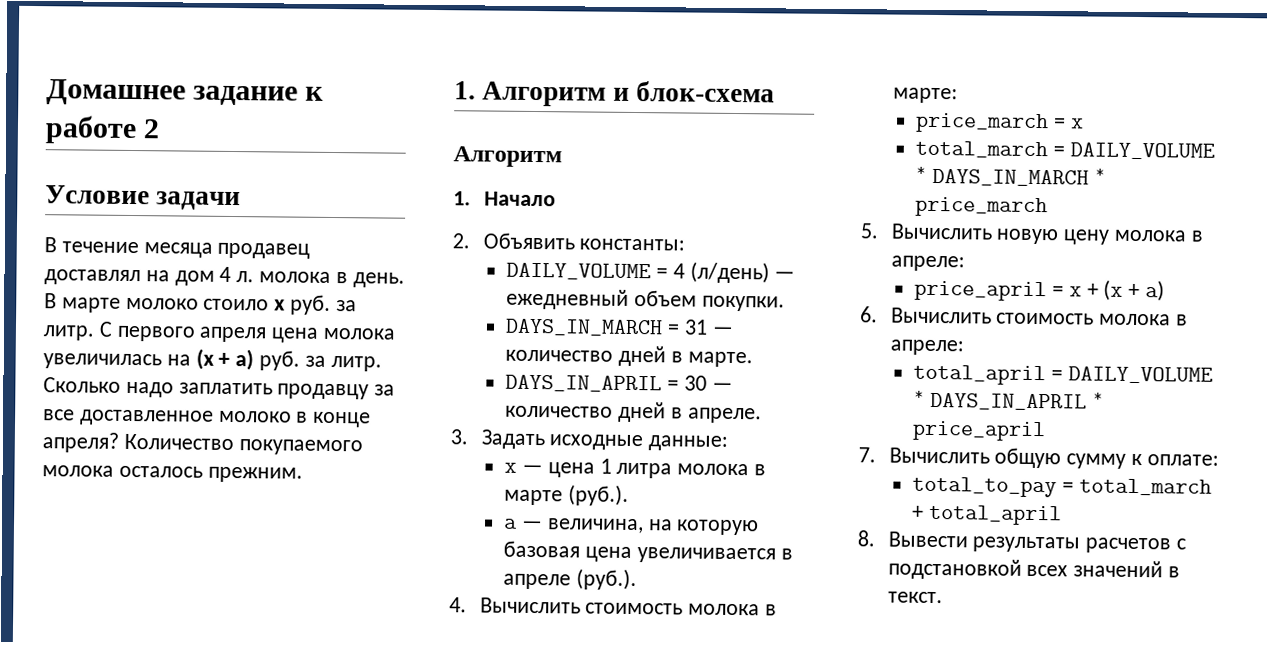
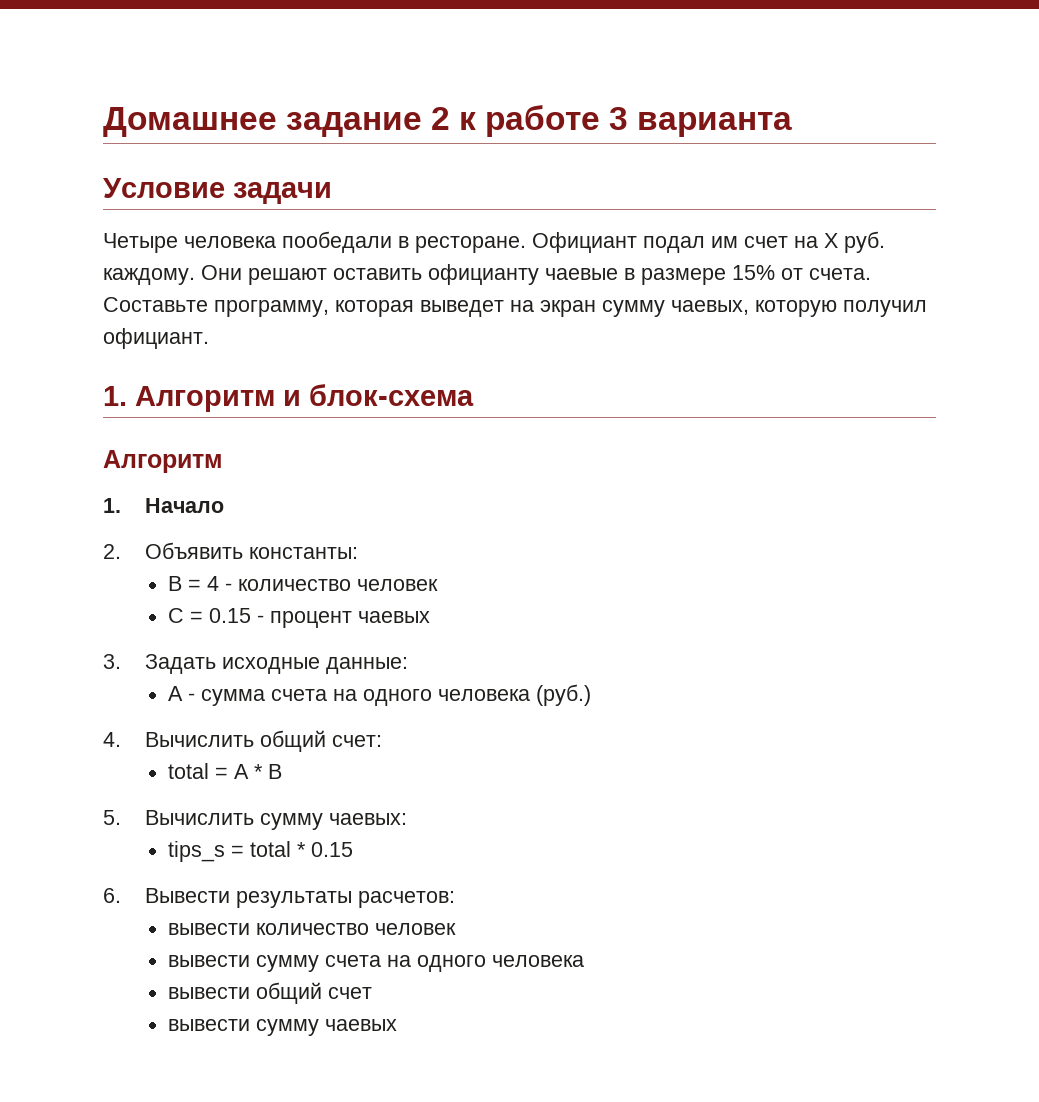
- Домашнее задание к работе 2
+ Домашнее задание 2 к работе 3 варианта
- В течение месяца продавец доставлял на дом 4 л. молока в день. В марте молоко стоило x руб. за литр. С первого апреля цена молока увеличилась на (x + a) руб. за литр. Сколько надо заплатить продавцу за все доставленное молоко в конце апреля? Количество покупаемого молока осталось прежним.
+ Четыре человека пообедали в ресторане. Официант подал им счет на Х руб. каждому. Они решают оставить официанту чаевые в размере 15% от счета. Составьте программу, которая выведет на экран сумму чаевых, которую получил официант.
- DAILY_VOLUME = 4 (л/день) — ежедневный объем покупки.
- DAYS_IN_MARCH = 31 — количество дней в марте.
- DAYS_IN_APRIL = 30 — количество дней в апреле.
+ B = 4 - количество человек
+ C = 0.15 - процент чаевых
  3. Задать исходные данные:
- x — цена 1 литра молока в марте (руб.).
- a — величина, на которую базовая цена увеличивается в апреле (руб.).
- 4. Вычислить стоимость молока в марте:
- price_march = x
- total_march = DAILY_VOLUME * DAYS_IN_MARCH * price_march
- 5. Вычислить новую цену молока в апреле:
- price_april = x + (x + a)
- 6. Вычислить стоимость молока в апреле:
- total_april = DAILY_VOLUME * DAYS_IN_APRIL * price_april
- 7. Вычислить общую сумму к оплате:
- total_to_pay = total_march + total_april
- 8. Вывести результаты расчетов с подстановкой всех значений в текст.
+ A - сумма счета на одного человека (руб.)
+ 4. Вычислить общий счет:
+ total = A * B
+ 5. Вычислить сумму чаевых:
+ tips_s = total * 0.15
+ 6. Вывести результаты расчетов:
+ вывести количество человек
+ вывести сумму счета на одного человека
+ вывести общий счет
+ вывести сумму чаевых

